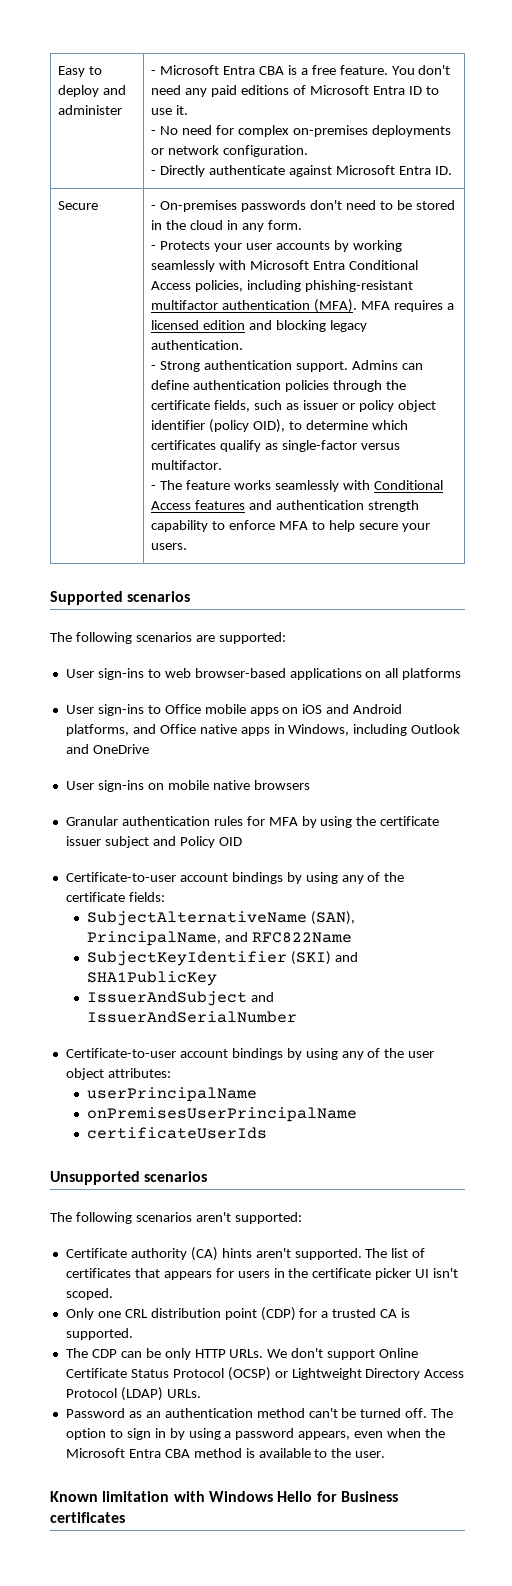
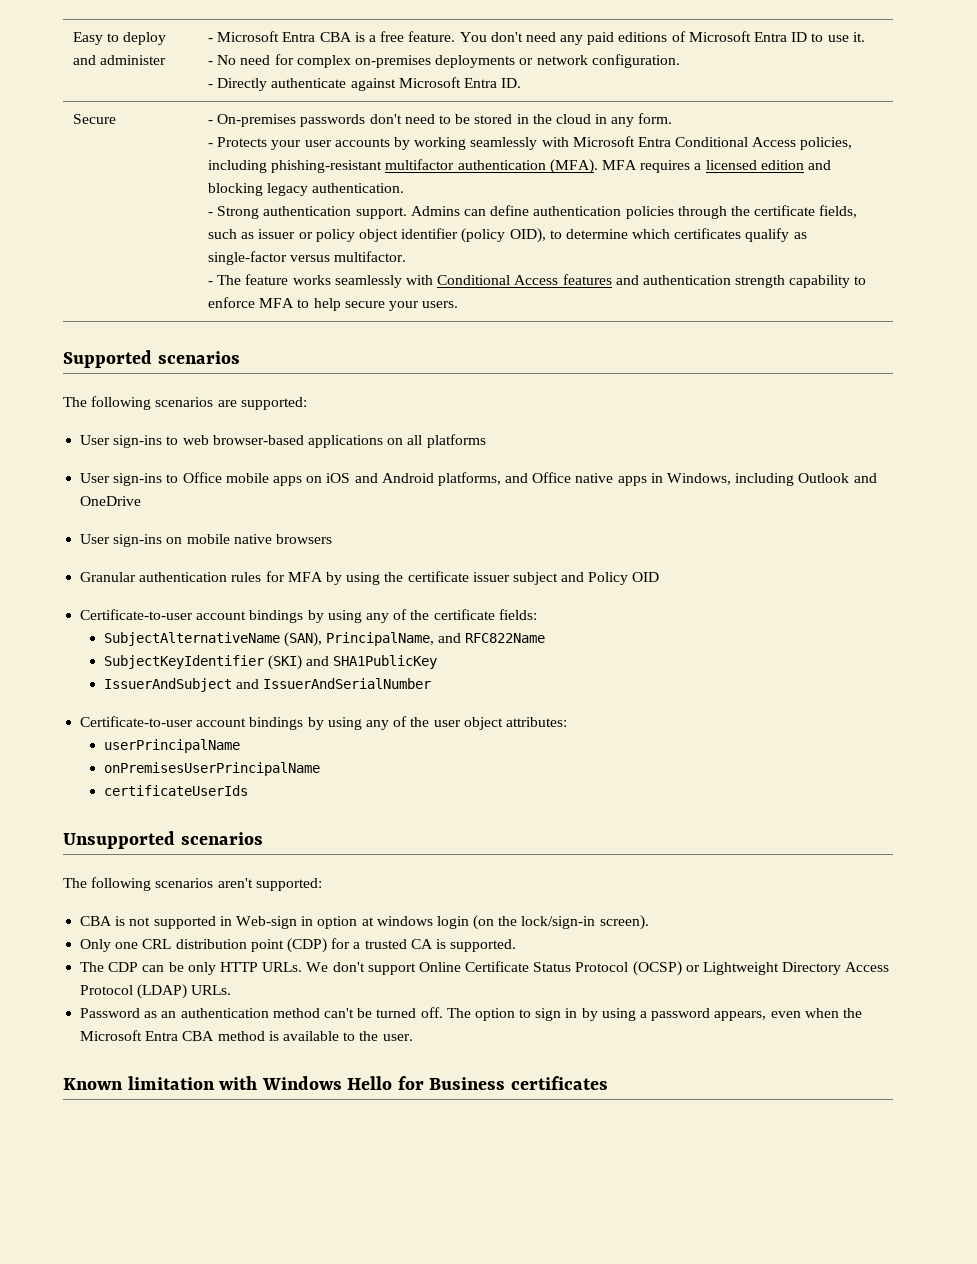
- Certificate authority (CA) hints aren't supported. The list of certificates that appears for users in the certificate picker UI isn't scoped.
+ CBA is not supported in Web-sign in option at windows login (on the lock/sign-in screen).

